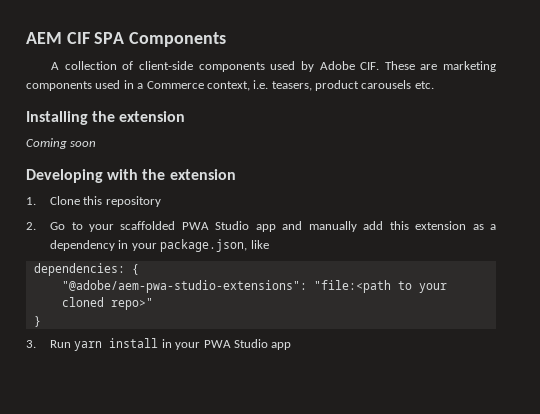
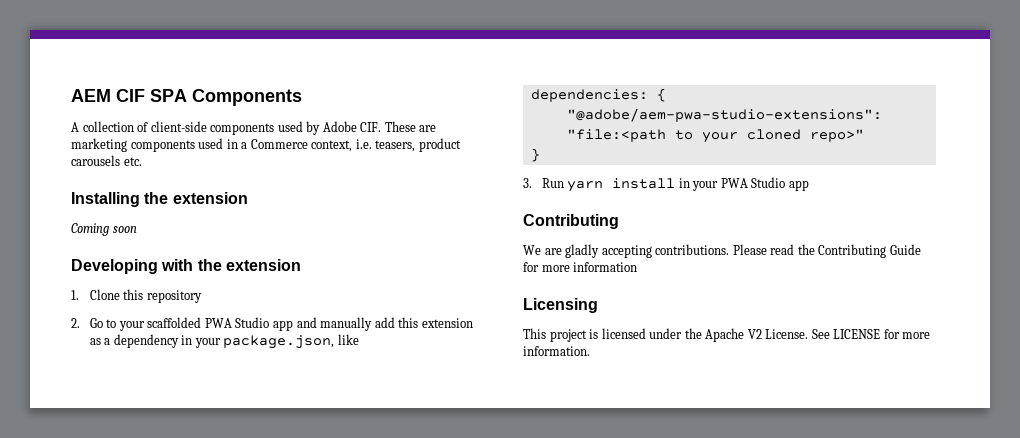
  3. Run yarn install in your PWA Studio app
+ Contributing
+ We are gladly accepting contributions. Please read the Contributing Guide for more information
+ Licensing
+ This project is licensed under the Apache V2 License. See LICENSE for more information.

